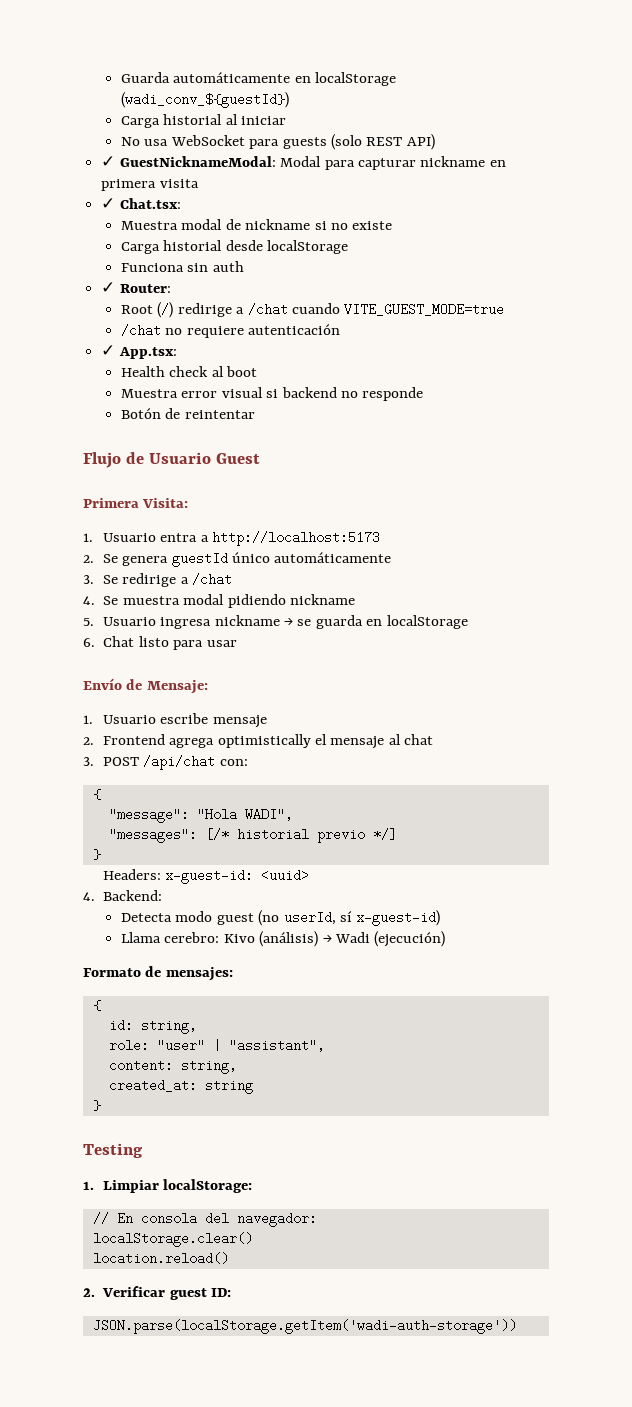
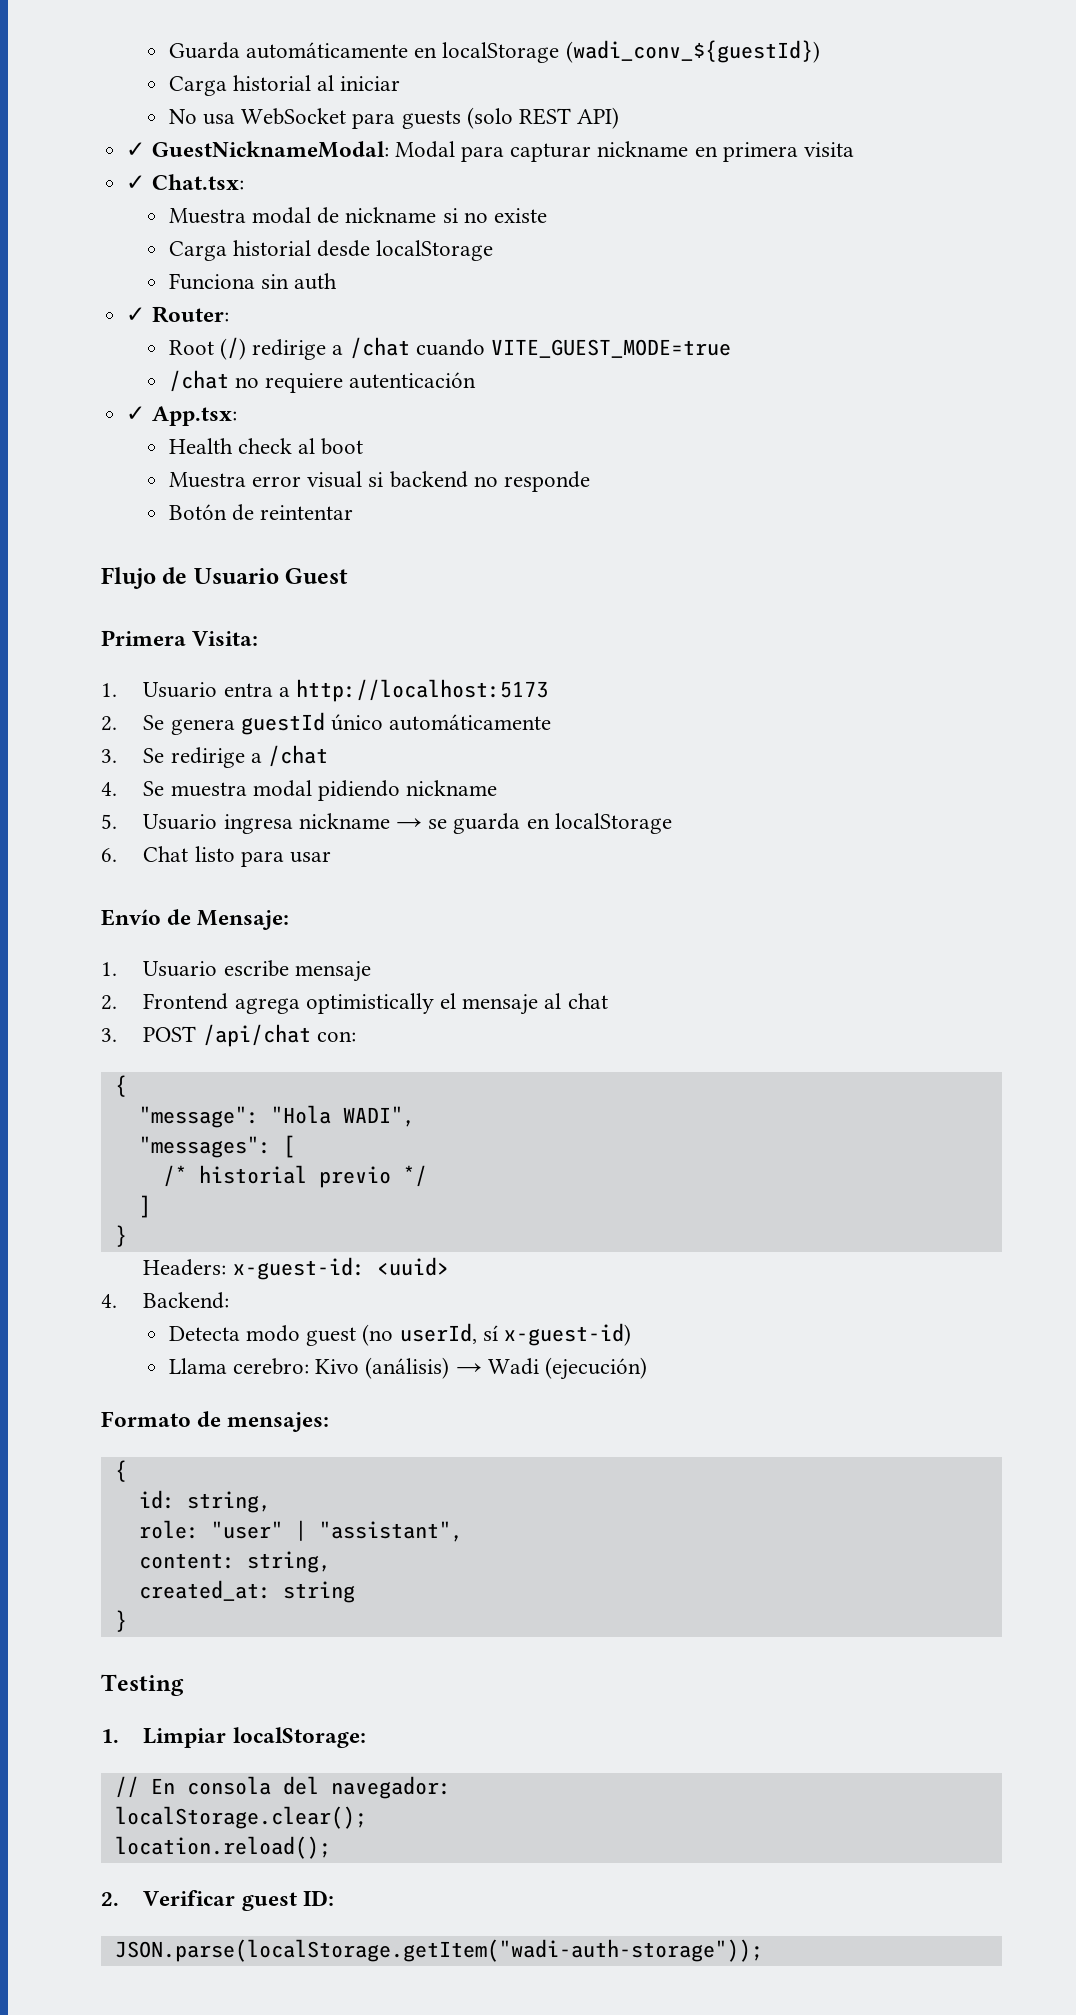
- "messages": [/* historial previo */]
+ "messages": [
+ /* historial previo */
+ ]
- localStorage.clear()
- location.reload()
+ localStorage.clear();
+ location.reload();
- JSON.parse(localStorage.getItem('wadi-auth-storage'))
+ JSON.parse(localStorage.getItem("wadi-auth-storage"));

